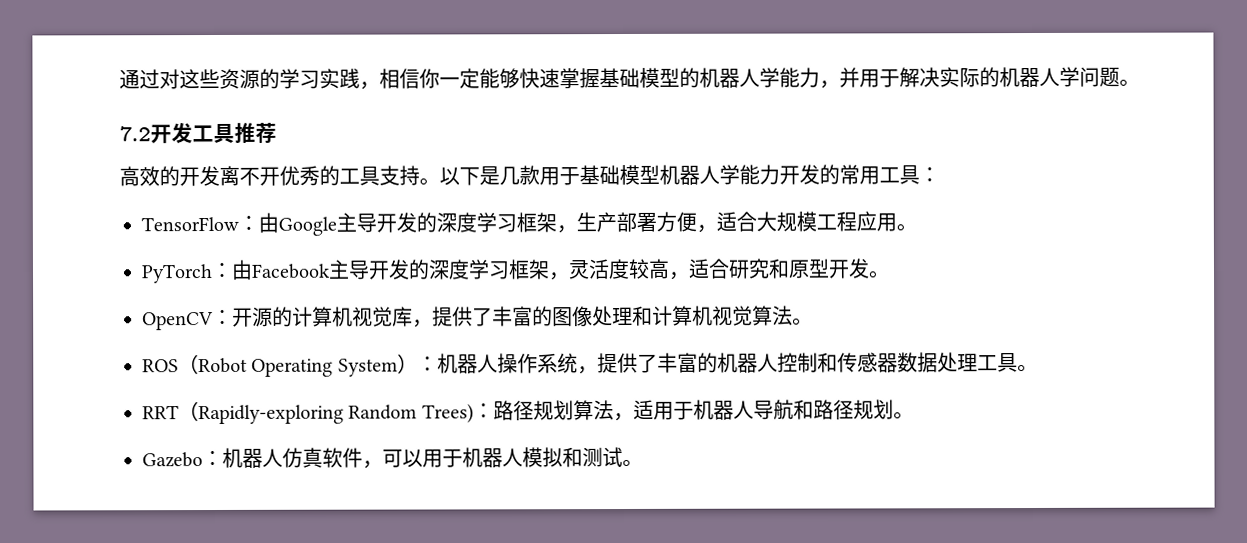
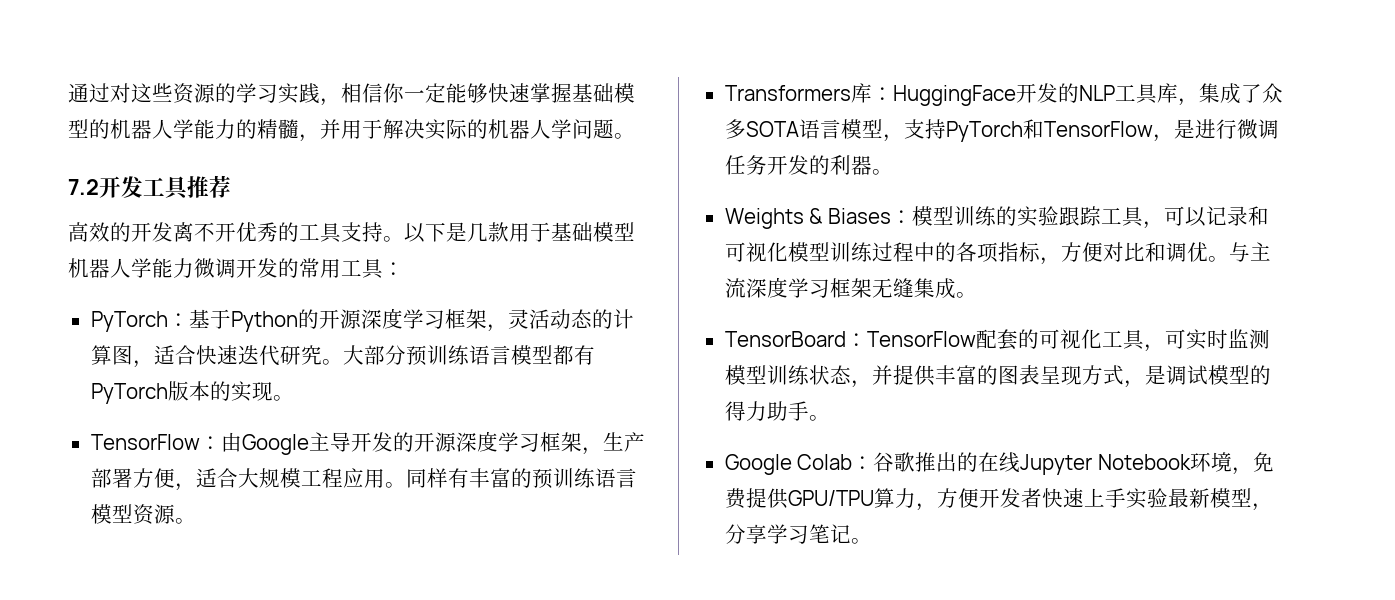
- 通过对这些资源的学习实践，相信你一定能够快速掌握基础模型的机器人学能力，并用于解决实际的机器人学问题。
+ 通过对这些资源的学习实践，相信你一定能够快速掌握基础模型的机器人学能力的精髓，并用于解决实际的机器人学问题。
- 以下是几款用于基础模型机器人学能力开发的常用工具：
+ 以下是几款用于基础模型机器人学能力微调开发的常用工具：
+ PyTorch：基于Python的开源深度学习框架，灵活动态的计算图，适合快速迭代研究。大部分预训练语言模型都有PyTorch版本的实现。
- TensorFlow：由Google主导开发的深度学习框架，生产部署方便，适合大规模工程应用。
- PyTorch：由Facebook主导开发的深度学习框架，灵活度较高，适合研究和原型开发。
- OpenCV：开源的计算机视觉库，提供了丰富的图像处理和计算机视觉算法。
- ROS（Robot Operating System）：机器人操作系统，提供了丰富的机器人控制和传感器数据处理工具。
- RRT（Rapidly-exploring Random Trees)：路径规划算法，适用于机器人导航和路径规划。
- Gazebo：机器人仿真软件，可以用于机器人模拟和测试。
+ TensorFlow：由Google主导开发的开源深度学习框架，生产部署方便，适合大规模工程应用。同样有丰富的预训练语言模型资源。
+ Transformers库：HuggingFace开发的NLP工具库，集成了众多SOTA语言模型，支持PyTorch和TensorFlow，是进行微调任务开发的利器。
+ Weights & Biases：模型训练的实验跟踪工具，可以记录和可视化模型训练过程中的各项指标，方便对比和调优。与主流深度学习框架无缝集成。
+ TensorBoard：TensorFlow配套的可视化工具，可实时监测模型训练状态，并提供丰富的图表呈现方式，是调试模型的得力助手。
+ Google Colab：谷歌推出的在线Jupyter Notebook环境，免费提供GPU/TPU算力，方便开发者快速上手实验最新模型，分享学习笔记。

